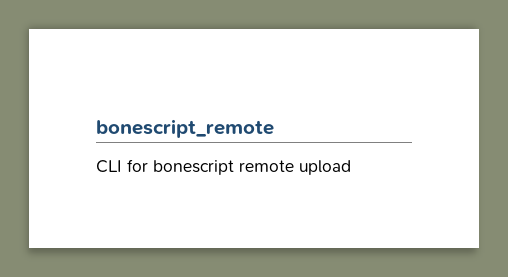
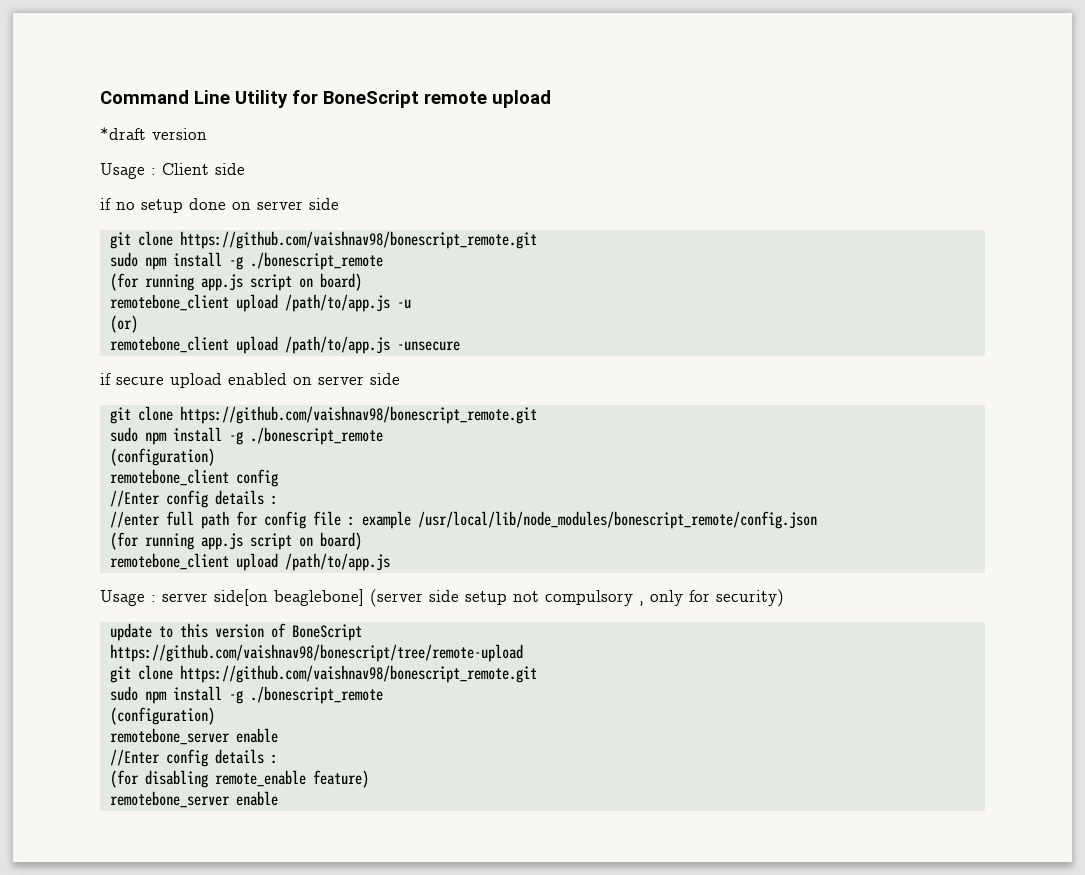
- bonescript_remote
- CLI for bonescript remote upload
+ Command Line Utility for BoneScript remote upload
+ *draft version
+ Usage : Client side
+ if no setup done on server side
+ git clone https://github.com/vaishnav98/bonescript_remote.git
+ sudo npm install -g ./bonescript_remote
+ (for running app.js script on board)
+ remotebone_client upload /path/to/app.js -u
+ (or)
+ remotebone_client upload /path/to/app.js -unsecure
+ if secure upload enabled on server side
+ git clone https://github.com/vaishnav98/bonescript_remote.git
+ sudo npm install -g ./bonescript_remote
+ (configuration)
+ remotebone_client config
+ //Enter config details :
+ //enter full path for config file : example /usr/local/lib/node_modules/bonescript_remote/config.json
+ (for running app.js script on board)
+ remotebone_client upload /path/to/app.js
+ Usage : server side[on beaglebone] (server side setup not compulsory , only for security)
+ update to this version of BoneScript
+ https://github.com/vaishnav98/bonescript/tree/remote-upload
+ git clone https://github.com/vaishnav98/bonescript_remote.git
+ sudo npm install -g ./bonescript_remote
+ (configuration)
+ remotebone_server enable
+ //Enter config details :
+ (for disabling remote_enable feature)
+ remotebone_server enable

